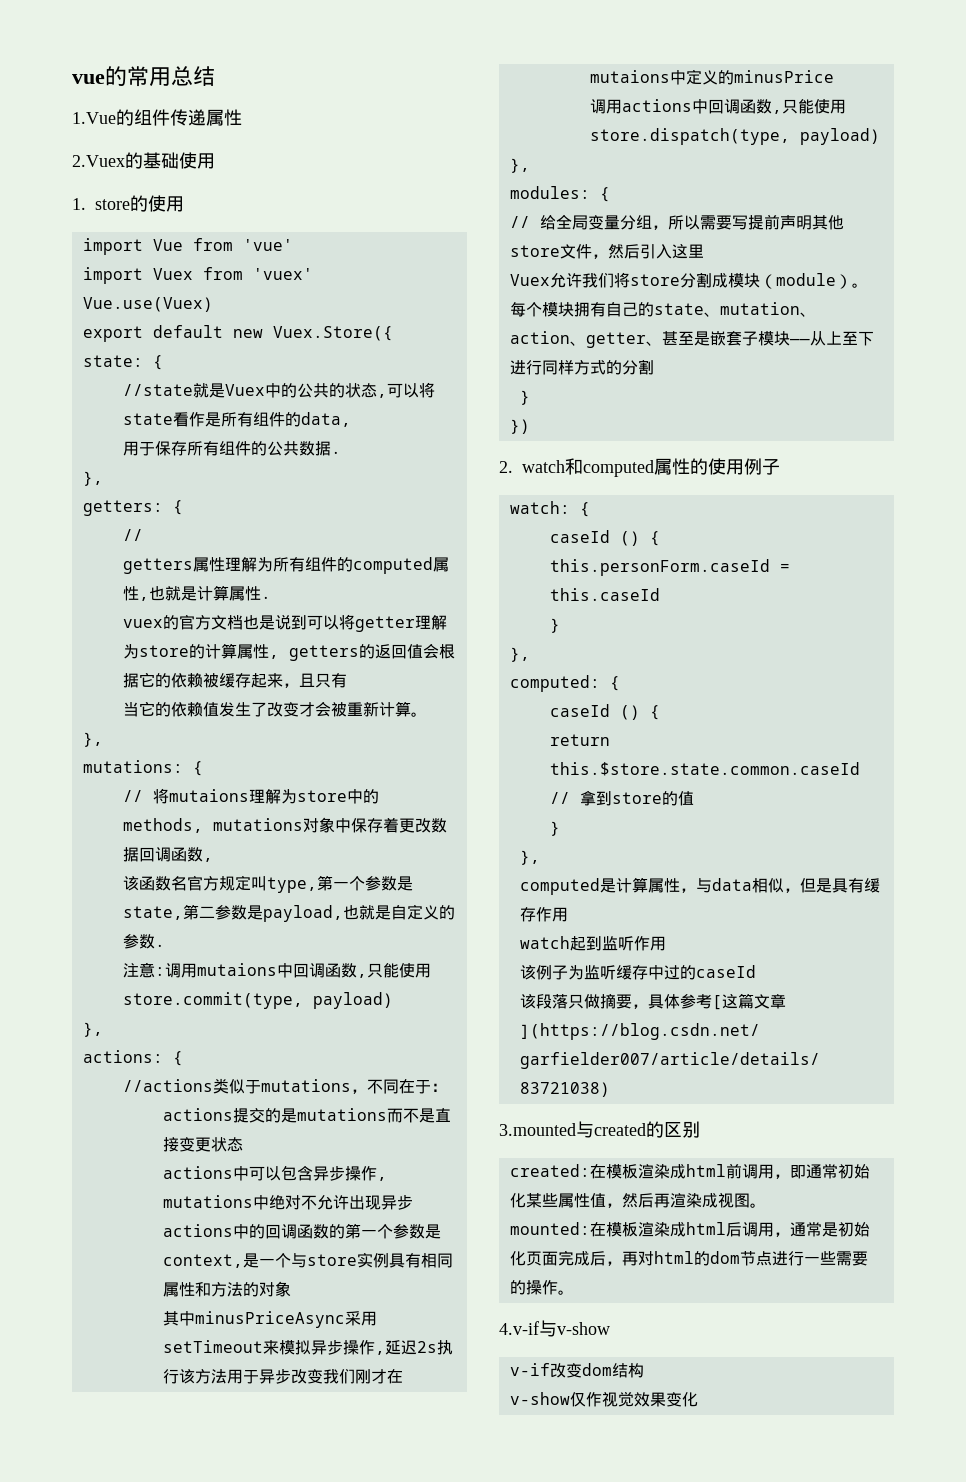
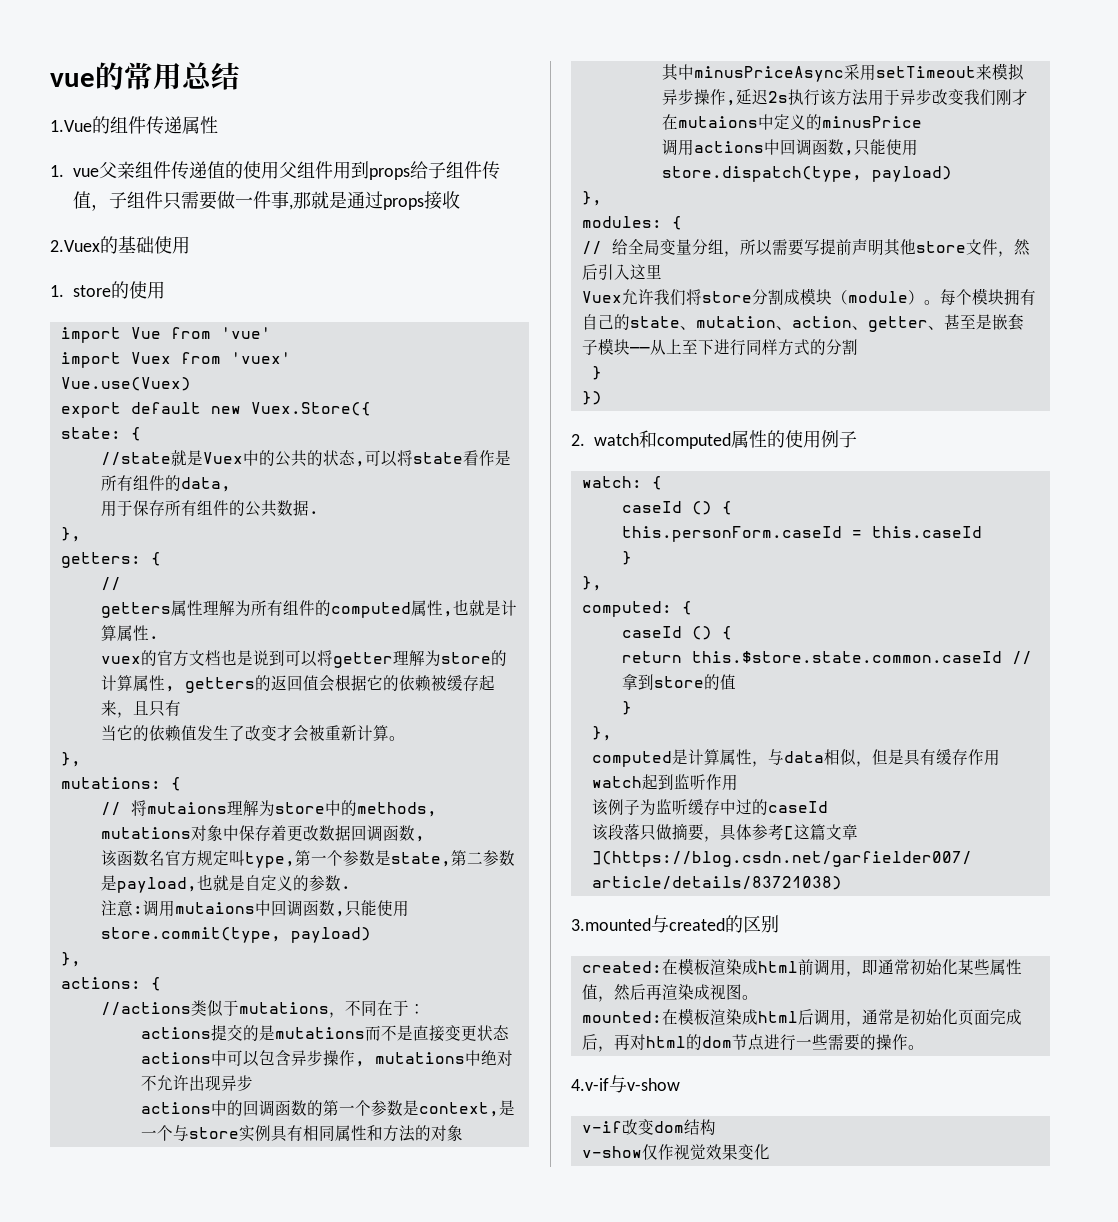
+ 1. vue父亲组件传递值的使用父组件用到props给子组件传值，子组件只需要做一件事,那就是通过props接收

